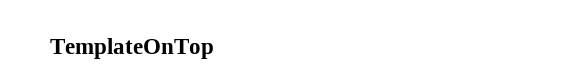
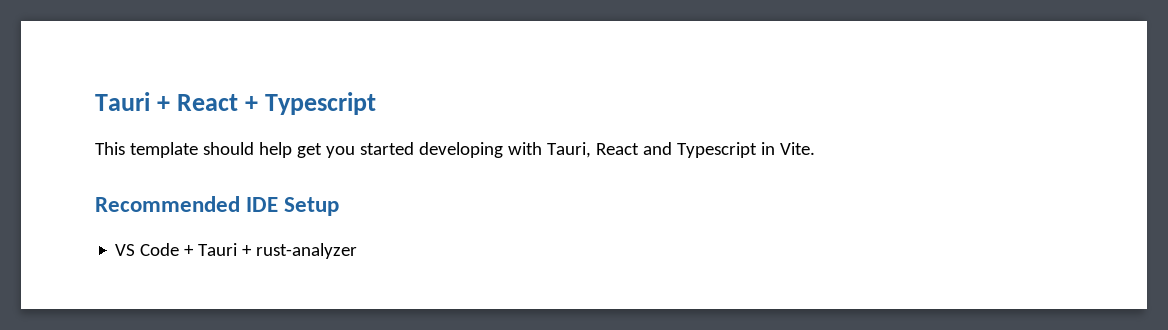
- TemplateOnTop
+ Tauri + React + Typescript
+ This template should help get you started developing with Tauri, React and Typescript in Vite.
+ Recommended IDE Setup
+ VS Code + Tauri + rust-analyzer

